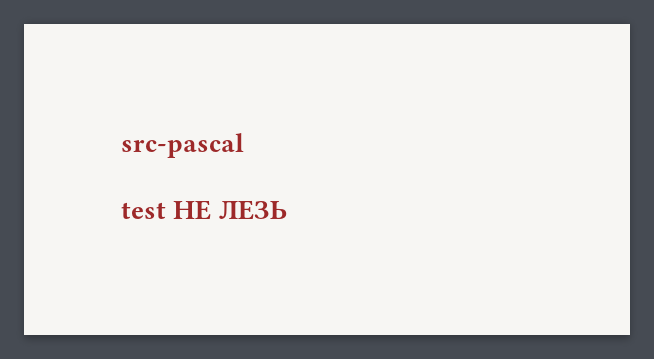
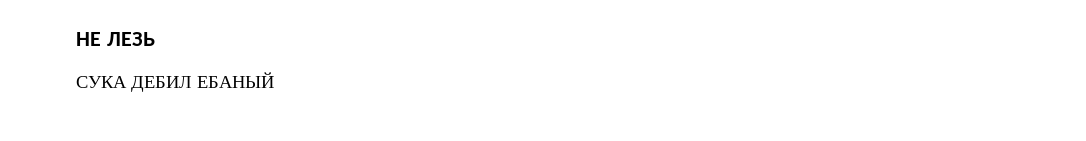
- src-pascal
- test НЕ ЛЕЗЬ
+ НЕ ЛЕЗЬ
+ СУКА ДЕБИЛ ЕБАНЫЙ

